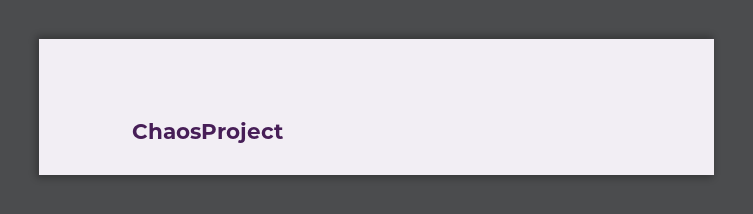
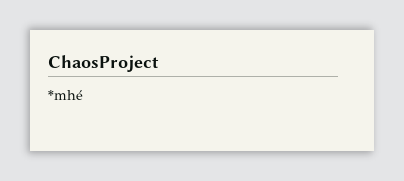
+ *mhé

